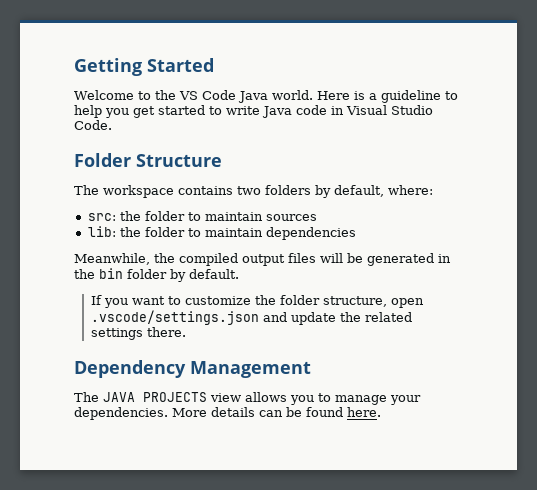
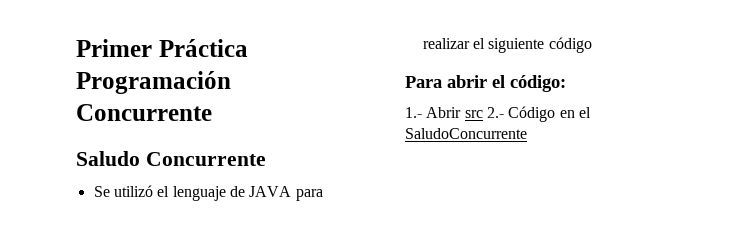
- Getting Started
- Welcome to the VS Code Java world. Here is a guideline to help you get started to write Java code in Visual Studio Code.
- Folder Structure
- The workspace contains two folders by default, where:
- src: the folder to maintain sources
- lib: the folder to maintain dependencies
- Meanwhile, the compiled output files will be generated in the bin folder by default.
- If you want to customize the folder structure, open .vscode/settings.json and update the related settings there.
- Dependency Management
- The JAVA PROJECTS view allows you to manage your dependencies. More details can be found here.
+ Primer Práctica Programación Concurrente
+ Saludo Concurrente
+ Se utilizó el lenguaje de JAVA para realizar el siguiente código
+ Para abrir el código:
+ 1.- Abrir src 2.- Código en el SaludoConcurrente

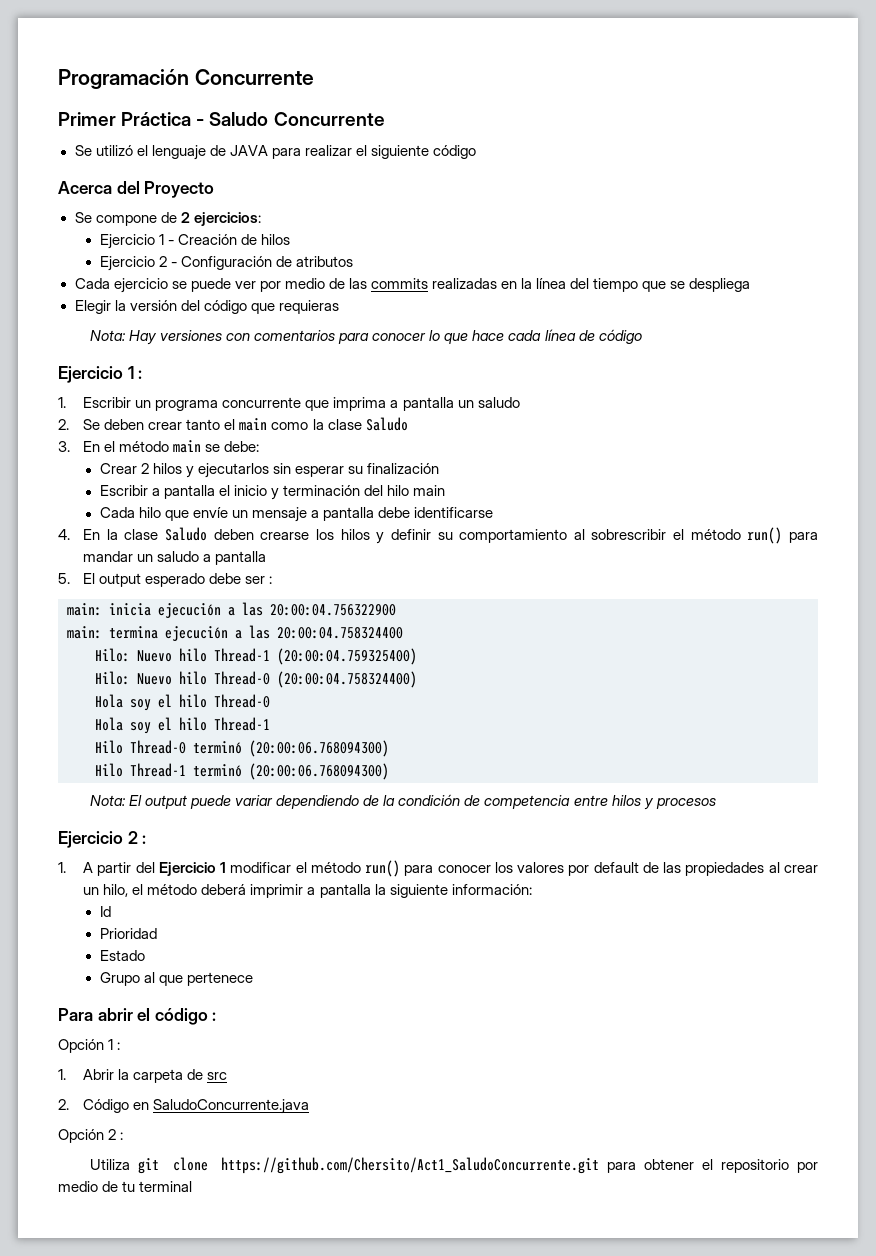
- Primer Práctica Programación Concurrente
+ Programación Concurrente
- Saludo Concurrente
+ Primer Práctica - Saludo Concurrente
- Para abrir el código:
- 1.- Abrir src 2.- Código en el SaludoConcurrente
+ Acerca del Proyecto
+ Se compone de 2 ejercicios:
+ Ejercicio 1 - Creación de hilos
+ Ejercicio 2 - Configuración de atributos
+ Cada ejercicio se puede ver por medio de las commits realizadas en la línea del tiempo que se despliega
+ Elegir la versión del código que requieras
+ Nota: Hay versiones con comentarios para conocer lo que hace cada línea de código
+ Ejercicio 1 :
+ 1. Escribir un programa concurrente que imprima a pantalla un saludo
+ 2. Se deben crear tanto el main como la clase Saludo
+ 3. En el método main se debe:
+ Crear 2 hilos y ejecutarlos sin esperar su finalización
+ Escribir a pantalla el inicio y terminación del hilo main
+ Cada hilo que envíe un mensaje a pantalla debe identificarse
+ 4. En la clase Saludo deben crearse los hilos y definir su comportamiento al sobrescribir el método run() para mandar un saludo a pantalla
+ 5. El output esperado debe ser :
+ main: inicia ejecución a las 20:00:04.756322900
+ main: termina ejecución a las 20:00:04.758324400
+ Hilo: Nuevo hilo Thread-1 (20:00:04.759325400)
+ Hilo: Nuevo hilo Thread-0 (20:00:04.758324400)
+ Hola soy el hilo Thread-0
+ Hola soy el hilo Thread-1
+ Hilo Thread-0 terminó (20:00:06.768094300)
+ Hilo Thread-1 terminó (20:00:06.768094300)
+ Nota: El output puede variar dependiendo de la condición de competencia entre hilos y procesos
+ Ejercicio 2 :
+ 1. A partir del Ejercicio 1 modificar el método run() para conocer los valores por default de las propiedades al crear un hilo, el método deberá imprimir a pantalla la siguiente información:
+ Id
+ Prioridad
+ Estado
+ Grupo al que pertenece
+ Para abrir el código :
+ Opción 1 :
+ 1. Abrir la carpeta de src
+ 2. Código en SaludoConcurrente.java
+ Opción 2 :
+ Utiliza git clone https://github.com/Chersito/Act1_SaludoConcurrente.git para obtener el repositorio por medio de tu terminal

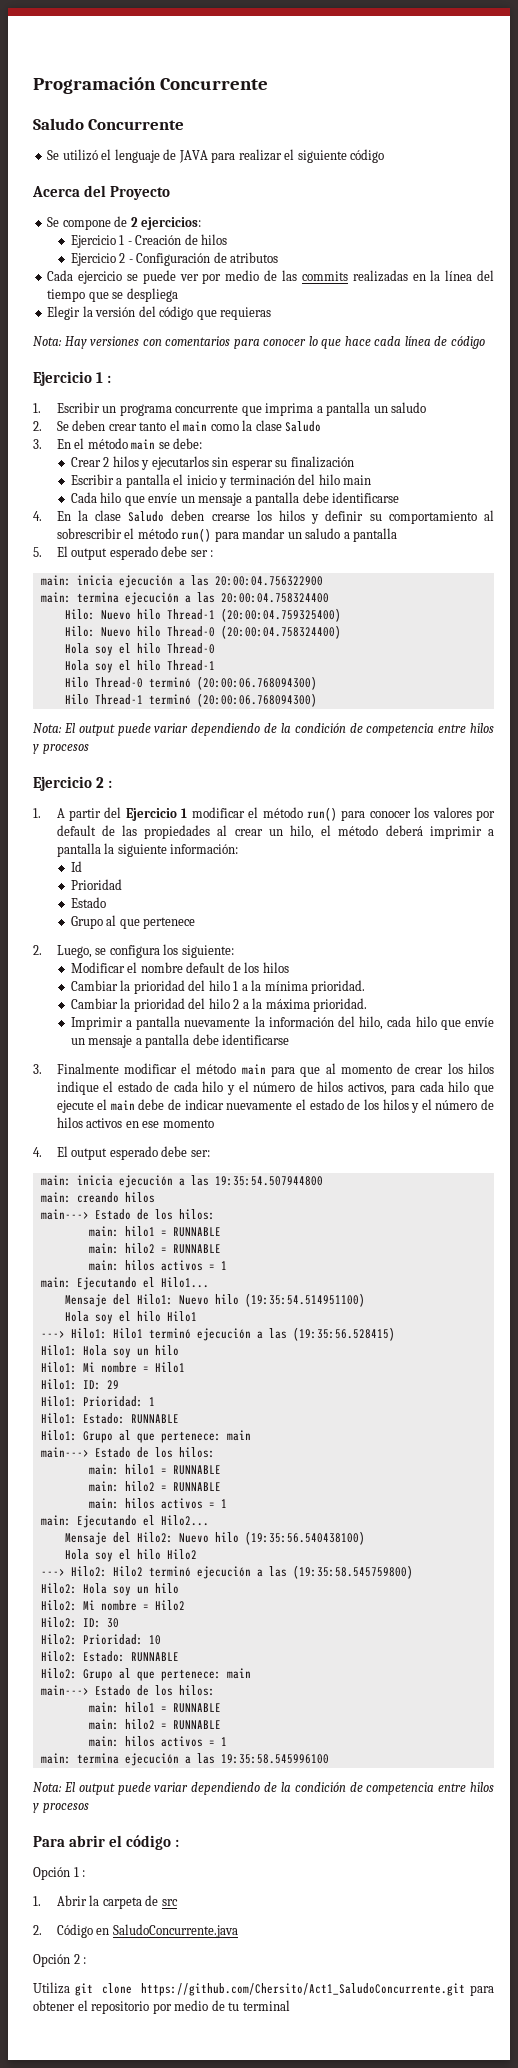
- Primer Práctica - Saludo Concurrente
+ Saludo Concurrente
+ 2. Luego, se configura los siguiente:
+ Modificar el nombre default de los hilos
+ Cambiar la prioridad del hilo 1 a la mínima prioridad.
+ Cambiar la prioridad del hilo 2 a la máxima prioridad.
+ Imprimir a pantalla nuevamente la información del hilo, cada hilo que envíe un mensaje a pantalla debe identificarse
+ 3. Finalmente modificar el método main para que al momento de crear los hilos indique el estado de cada hilo y el número de hilos activos, para cada hilo que ejecute el main debe de indicar nuevamente el estado de los hilos y el número de hilos activos en ese momento
+ 4. El output esperado debe ser:
+ main: inicia ejecución a las 19:35:54.507944800
+ main: creando hilos
+ main---> Estado de los hilos:
+ main: hilo1 = RUNNABLE
+ main: hilo2 = RUNNABLE
+ main: hilos activos = 1
+ main: Ejecutando el Hilo1...
+ Mensaje del Hilo1: Nuevo hilo (19:35:54.514951100)
+ Hola soy el hilo Hilo1
+ ---> Hilo1: Hilo1 terminó ejecución a las (19:35:56.528415)
+ Hilo1: Hola soy un hilo
+ Hilo1: Mi nombre = Hilo1
+ Hilo1: ID: 29
+ Hilo1: Prioridad: 1
+ Hilo1: Estado: RUNNABLE
+ Hilo1: Grupo al que pertenece: main
+ main---> Estado de los hilos:
+ main: hilo1 = RUNNABLE
+ main: hilo2 = RUNNABLE
+ main: hilos activos = 1
+ main: Ejecutando el Hilo2...
+ Mensaje del Hilo2: Nuevo hilo (19:35:56.540438100)
+ Hola soy el hilo Hilo2
+ ---> Hilo2: Hilo2 terminó ejecución a las (19:35:58.545759800)
+ Hilo2: Hola soy un hilo
+ Hilo2: Mi nombre = Hilo2
+ Hilo2: ID: 30
+ Hilo2: Prioridad: 10
+ Hilo2: Estado: RUNNABLE
+ Hilo2: Grupo al que pertenece: main
+ main---> Estado de los hilos:
+ main: hilo1 = RUNNABLE
+ main: hilo2 = RUNNABLE
+ main: hilos activos = 1
+ main: termina ejecución a las 19:35:58.545996100
+ Nota: El output puede variar dependiendo de la condición de competencia entre hilos y procesos

